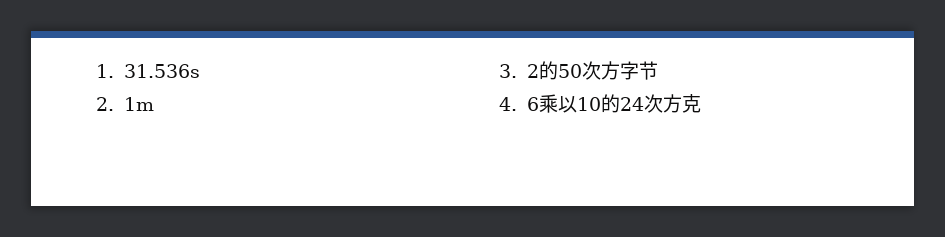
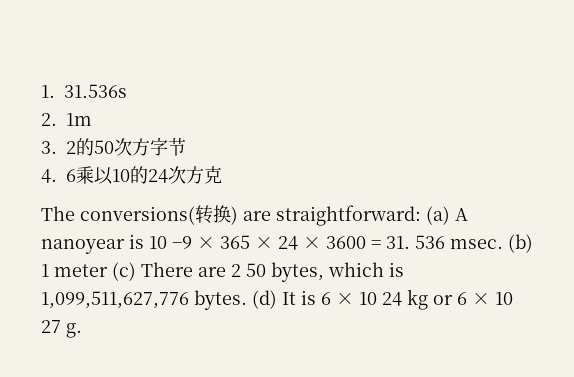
+ The conversions(转换) are straightforward: (a) A nanoyear is 10 −9 × 365 × 24 × 3600 = 31. 536 msec. (b) 1 meter (c) There are 2 50 bytes, which is 1,099,511,627,776 bytes. (d) It is 6 × 10 24 kg or 6 × 10 27 g.

